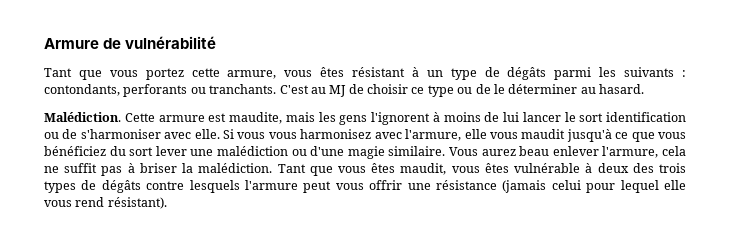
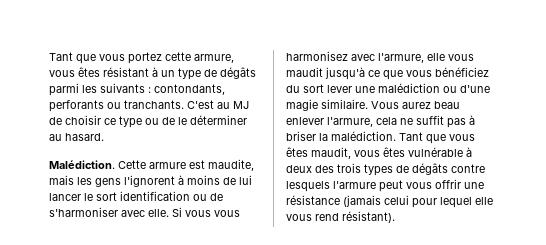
- Armure de vulnérabilité

